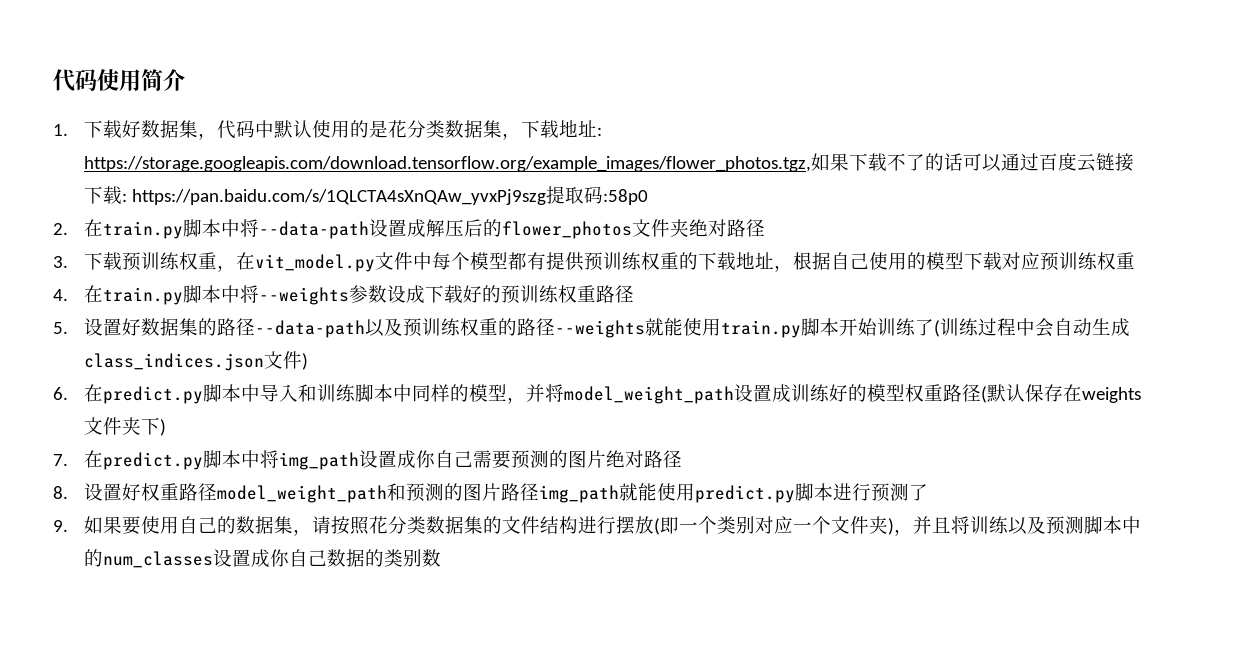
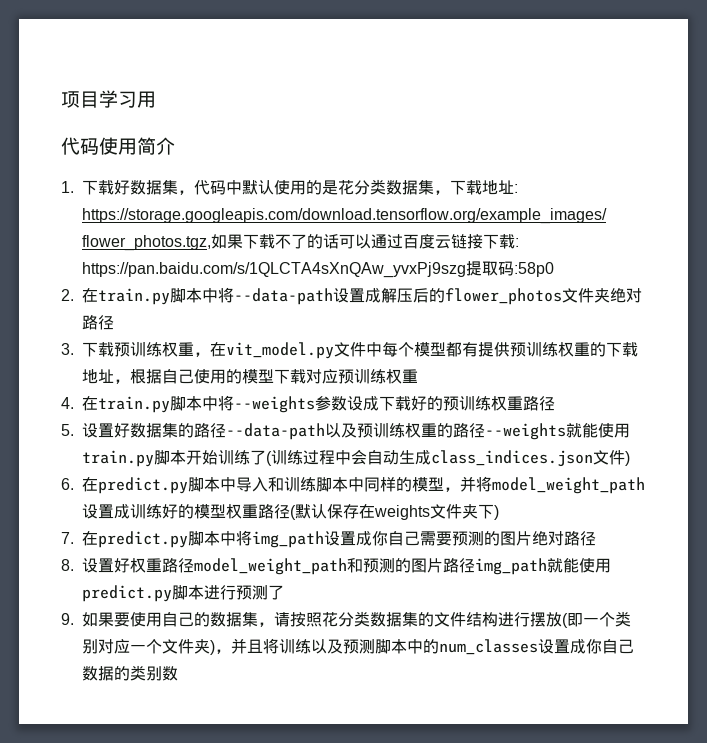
+ 项目学习用

